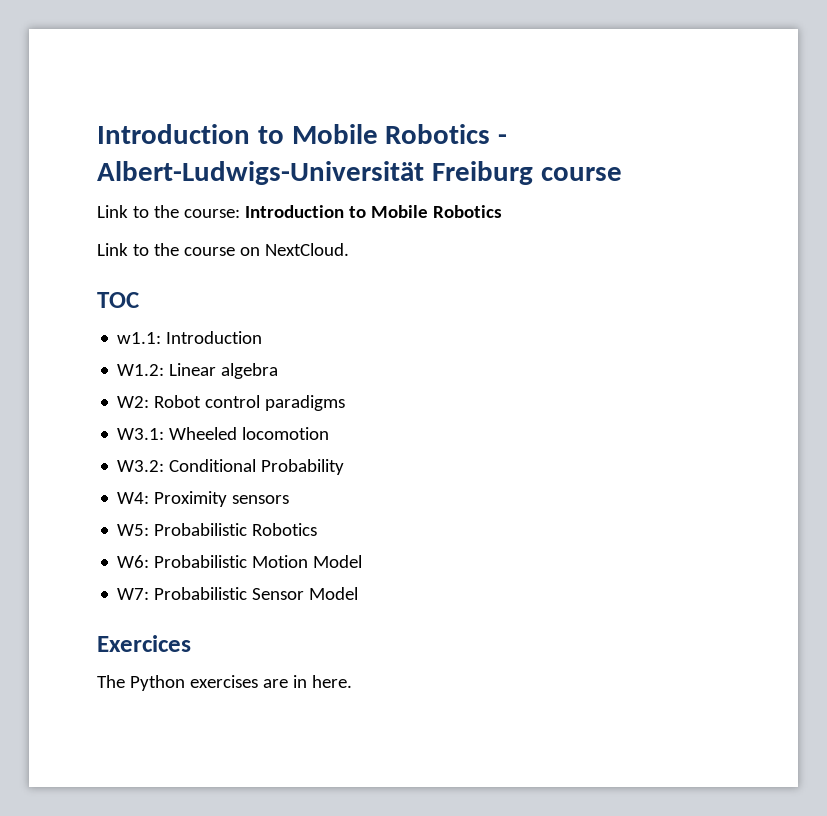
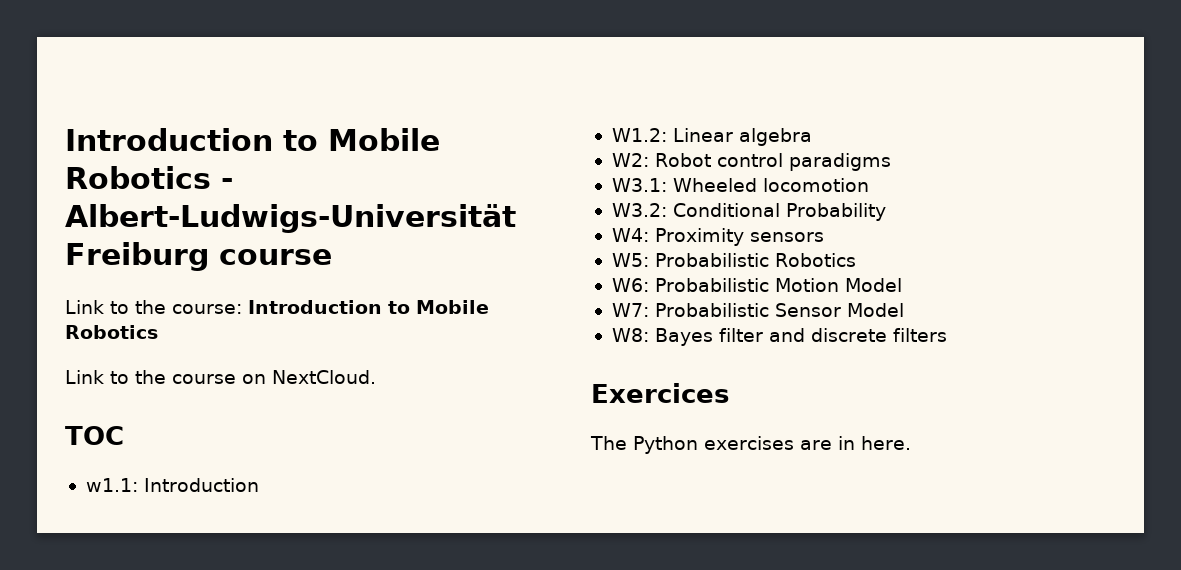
+ W8: Bayes filter and discrete filters

